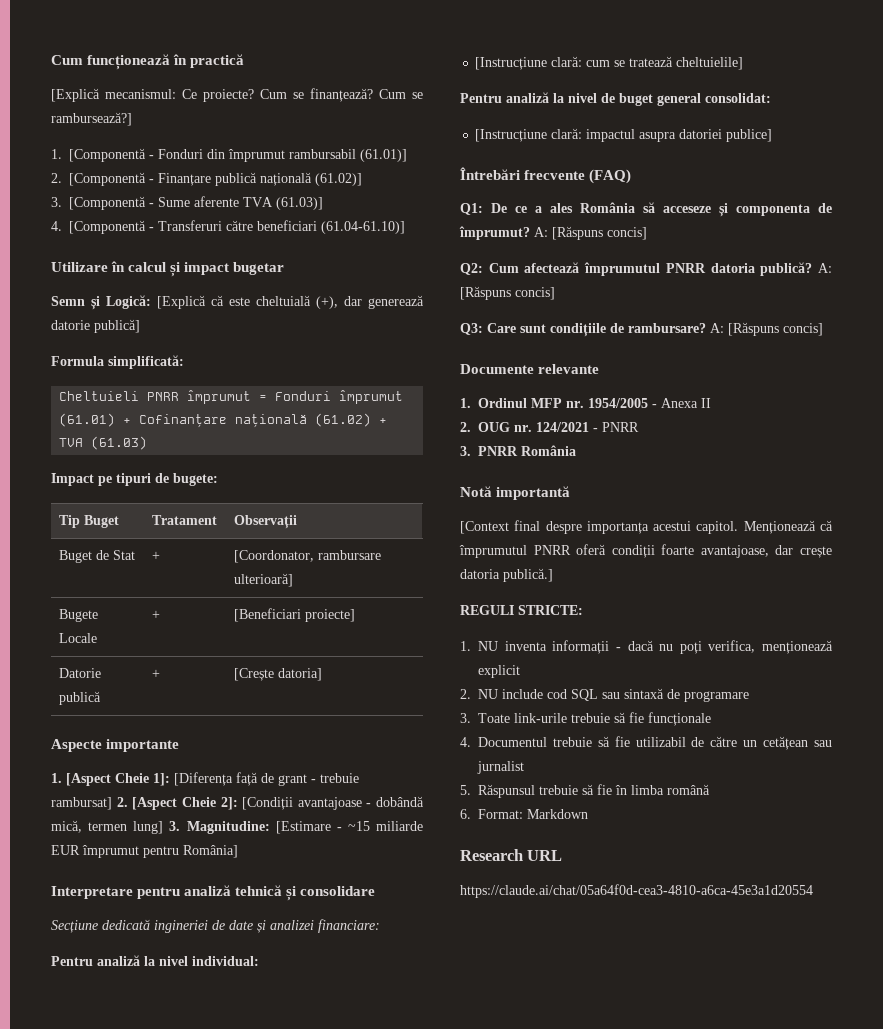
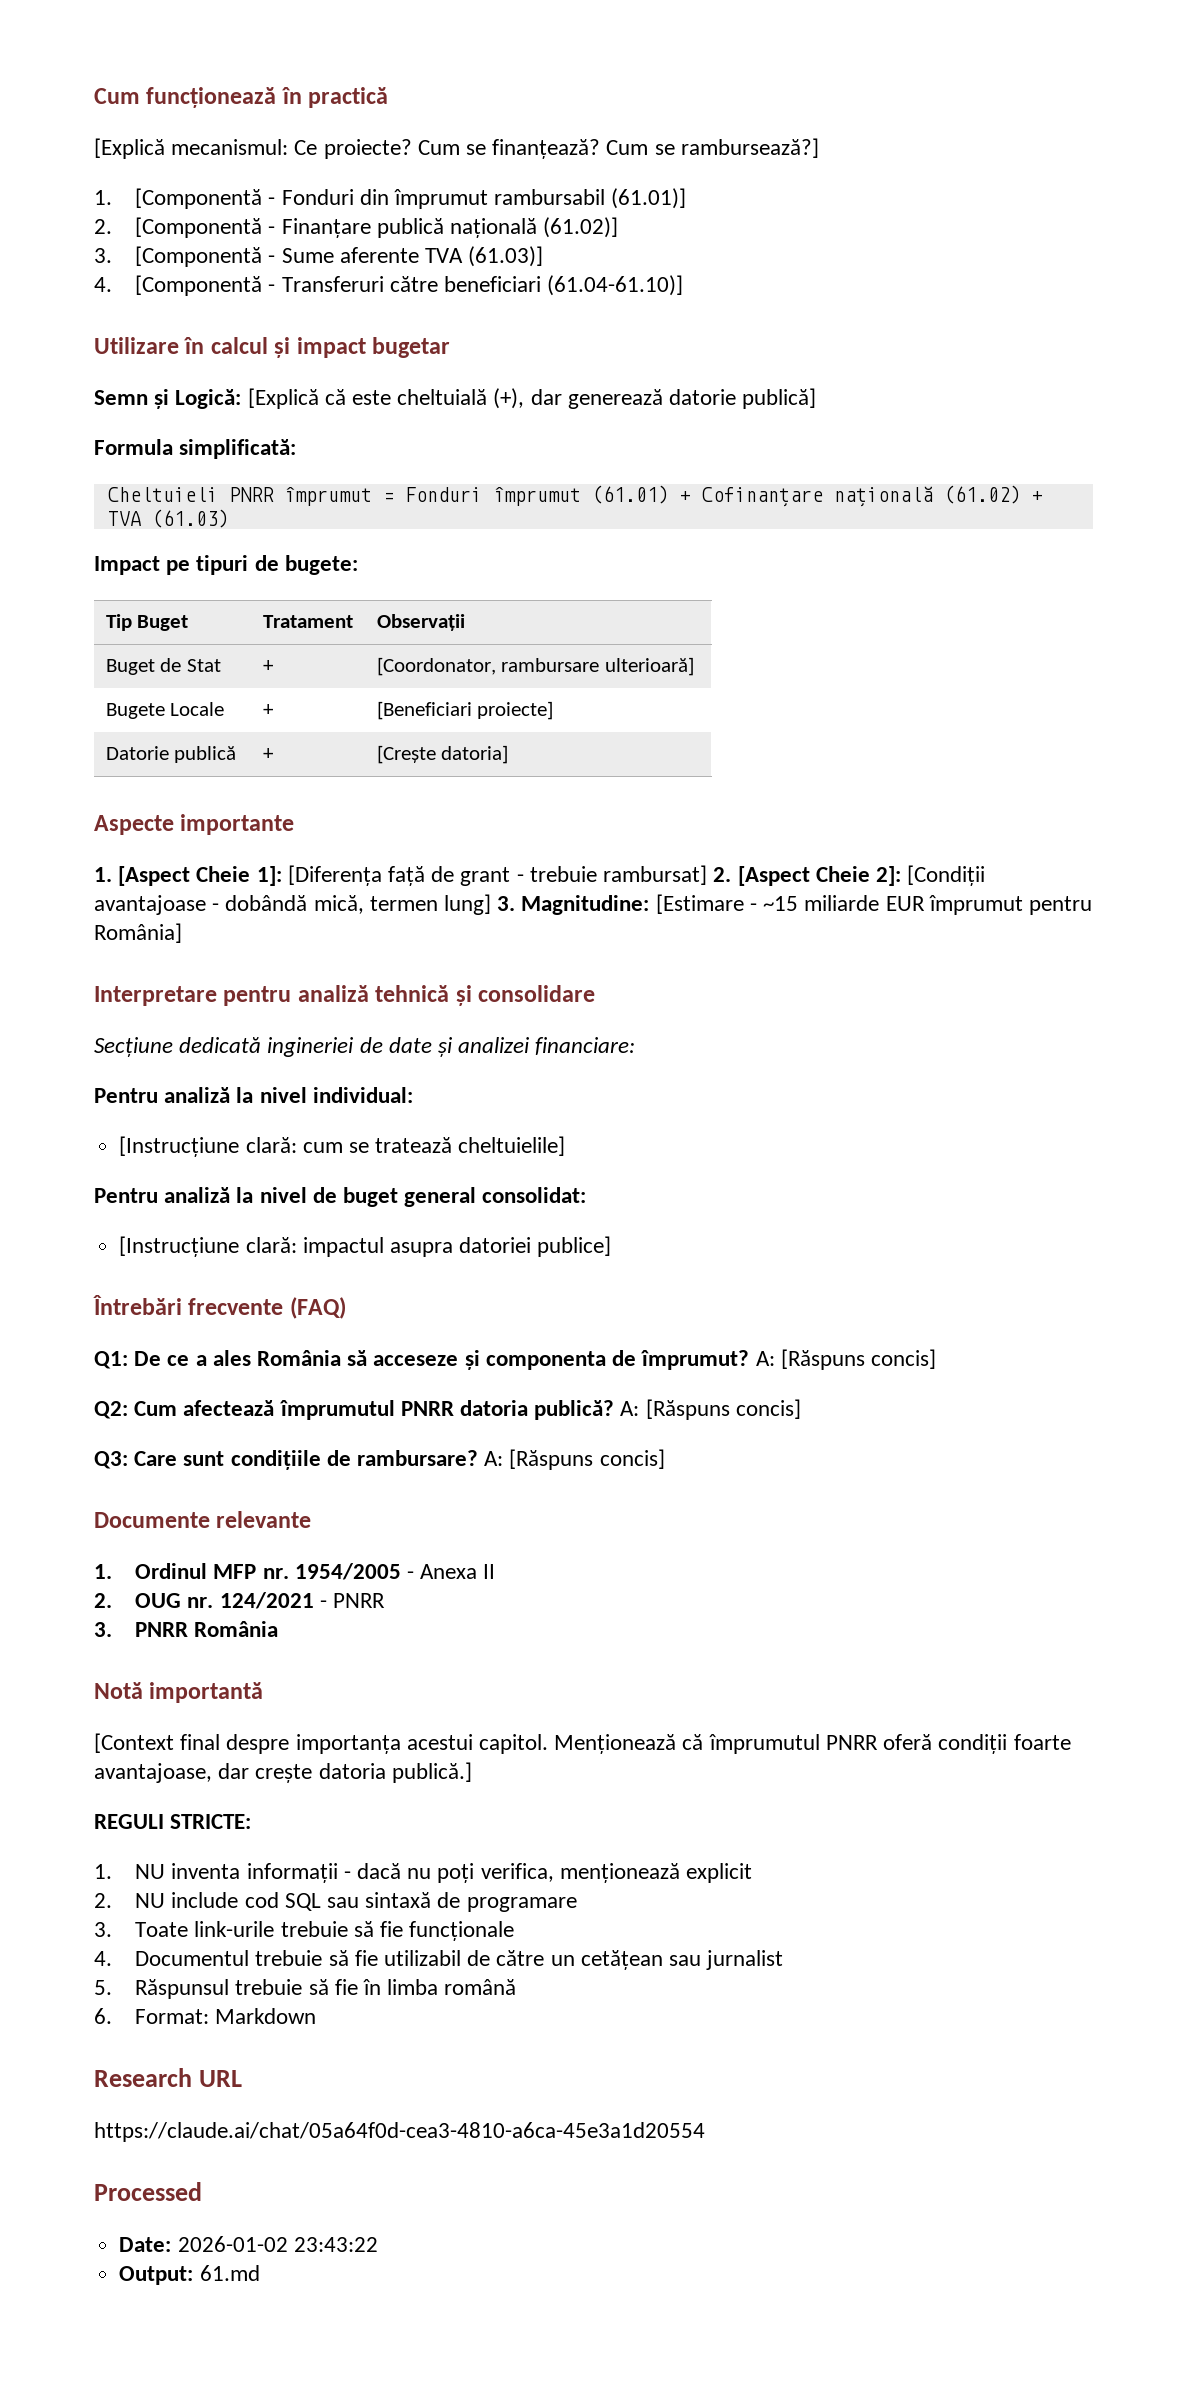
+ Processed
+ Date: 2026-01-02 23:43:22
+ Output: 61.md

